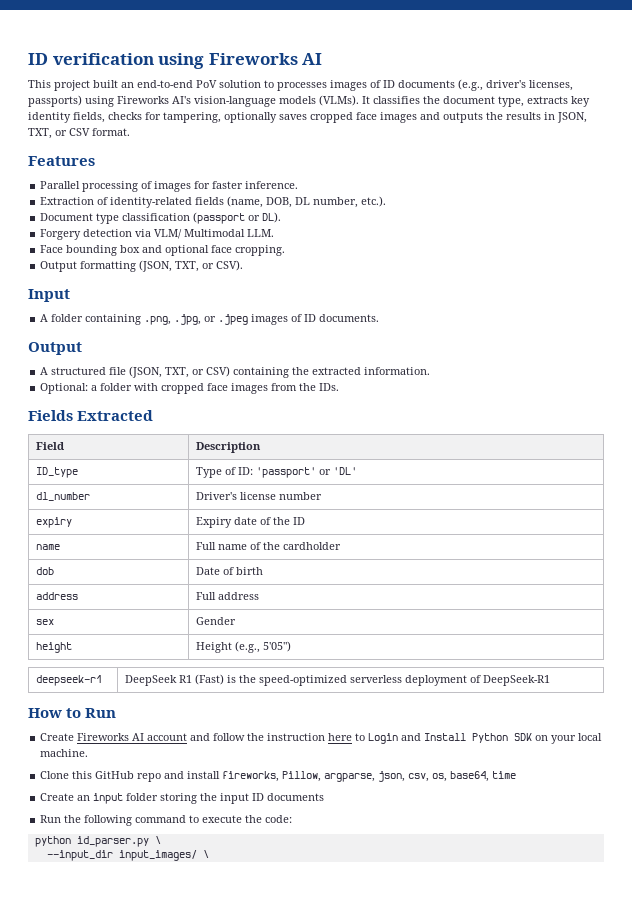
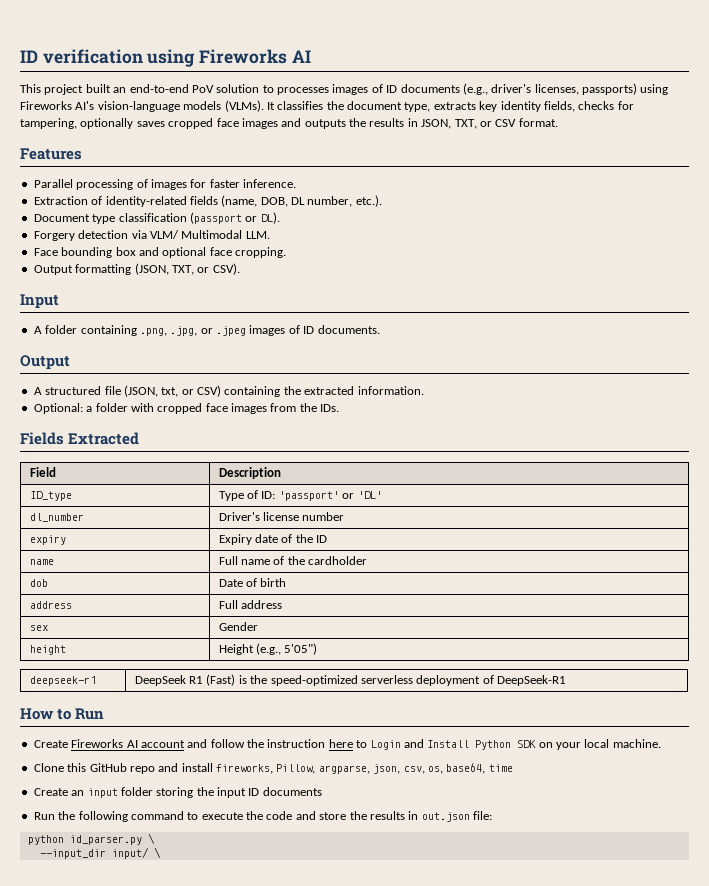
- A structured file (JSON, TXT, or CSV) containing the extracted information.
+ A structured file (JSON, txt, or CSV) containing the extracted information.
- Run the following command to execute the code:
+ Run the following command to execute the code and store the results in out.json file:
- --input_dir input_images/ \
+ --input_dir input/ \

